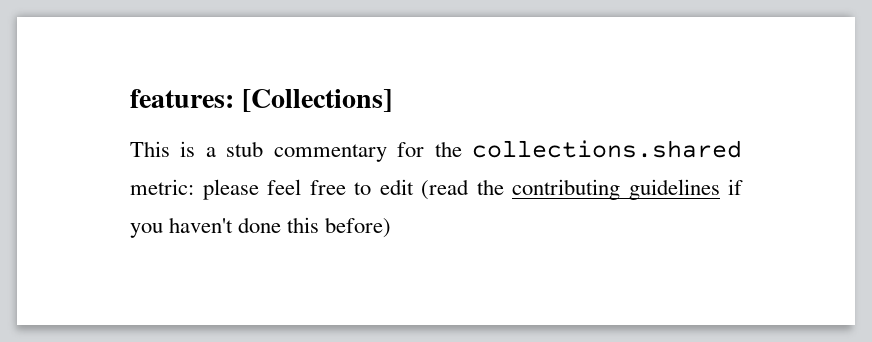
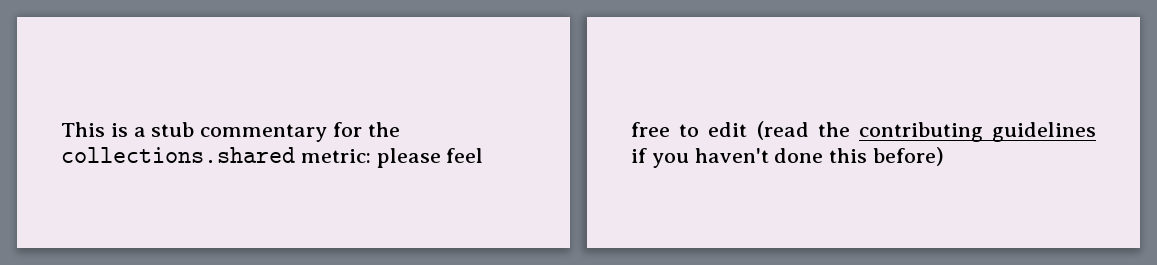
- features: [Collections]

